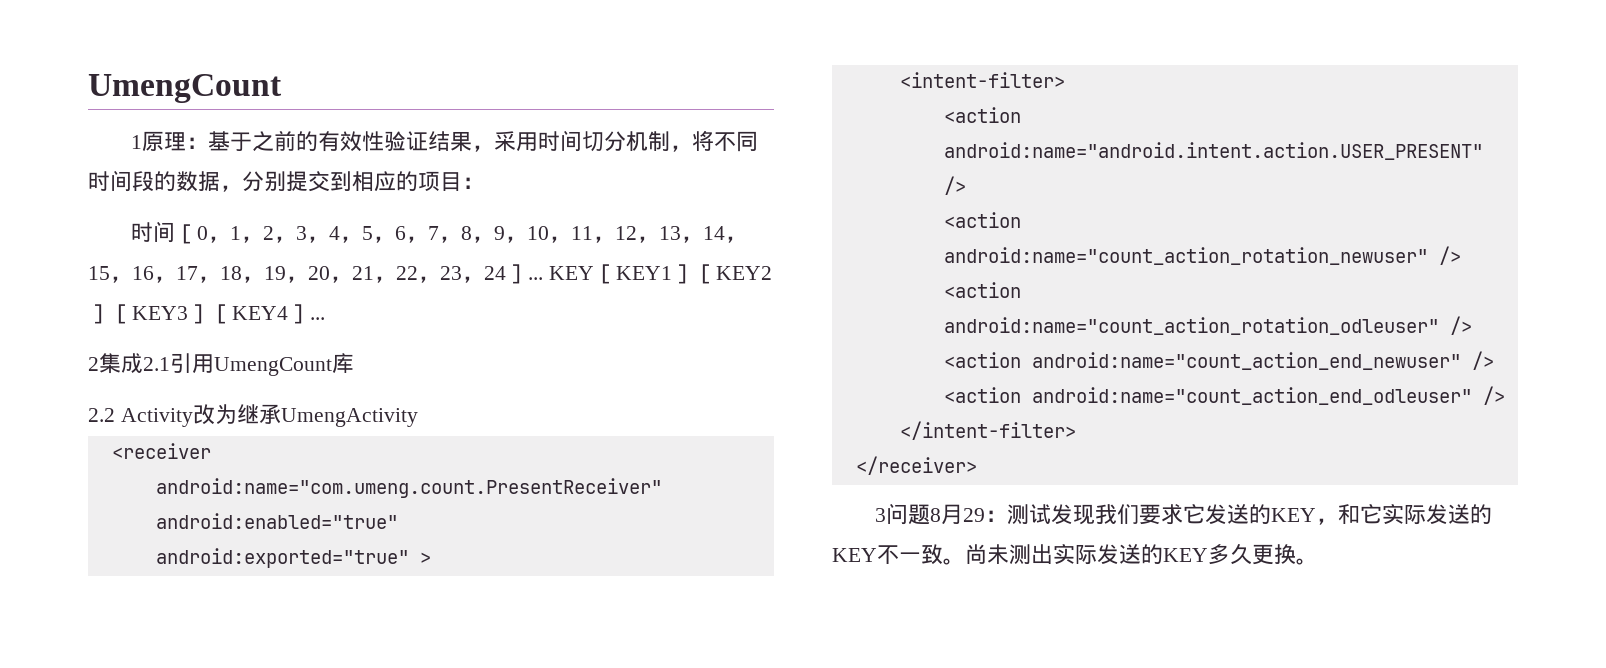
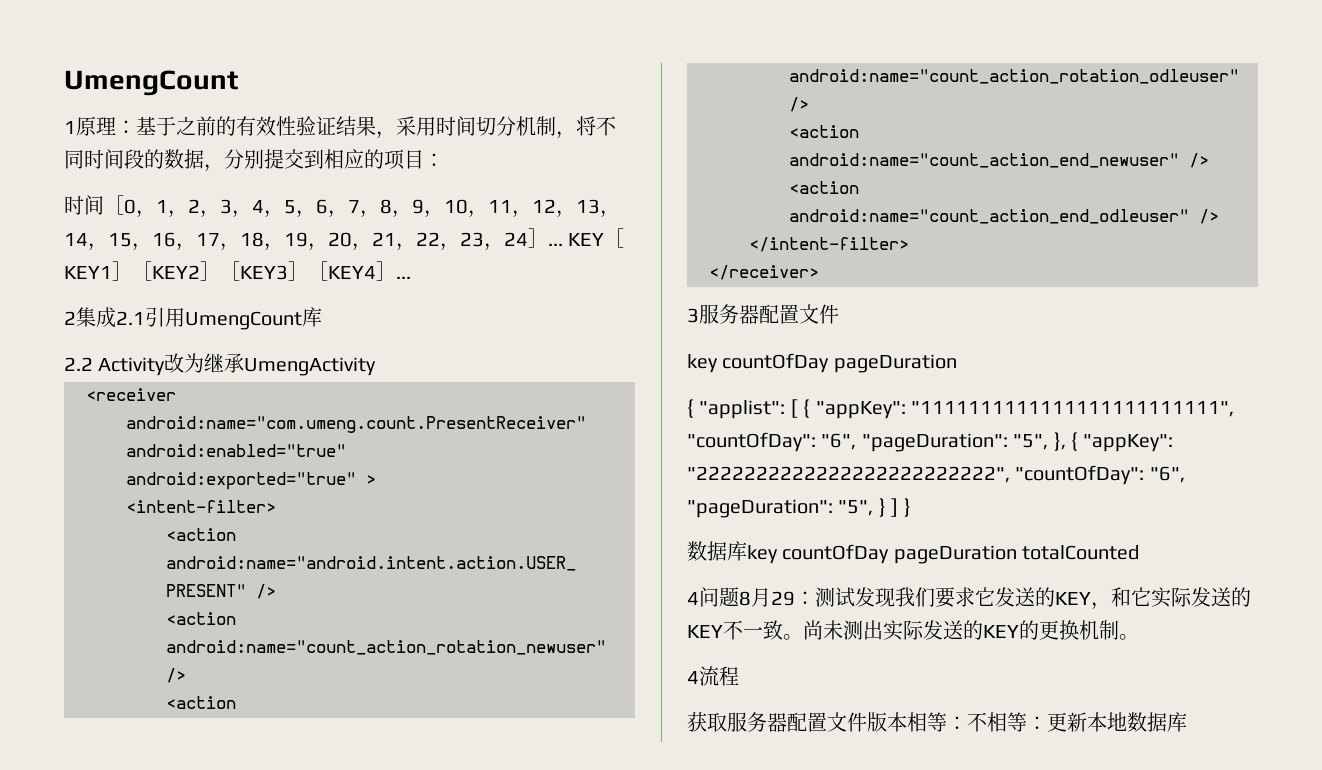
- 3问题8月29：测试发现我们要求它发送的KEY，和它实际发送的KEY不一致。
+ 3服务器配置文件
+ key countOfDay pageDuration
+ { "applist": [ { "appKey": "1111111111111111111111111", "countOfDay": "6", "pageDuration": "5", }, { "appKey": "2222222222222222222222222", "countOfDay": "6", "pageDuration": "5", } ] }
+ 数据库key countOfDay pageDuration totalCounted
+ 4问题8月29：测试发现我们要求它发送的KEY，和它实际发送的KEY不一致。
- 尚未测出实际发送的KEY多久更换。
+ 尚未测出实际发送的KEY的更换机制。
+ 4流程
+ 获取服务器配置文件版本相等：不相等：更新本地数据库

